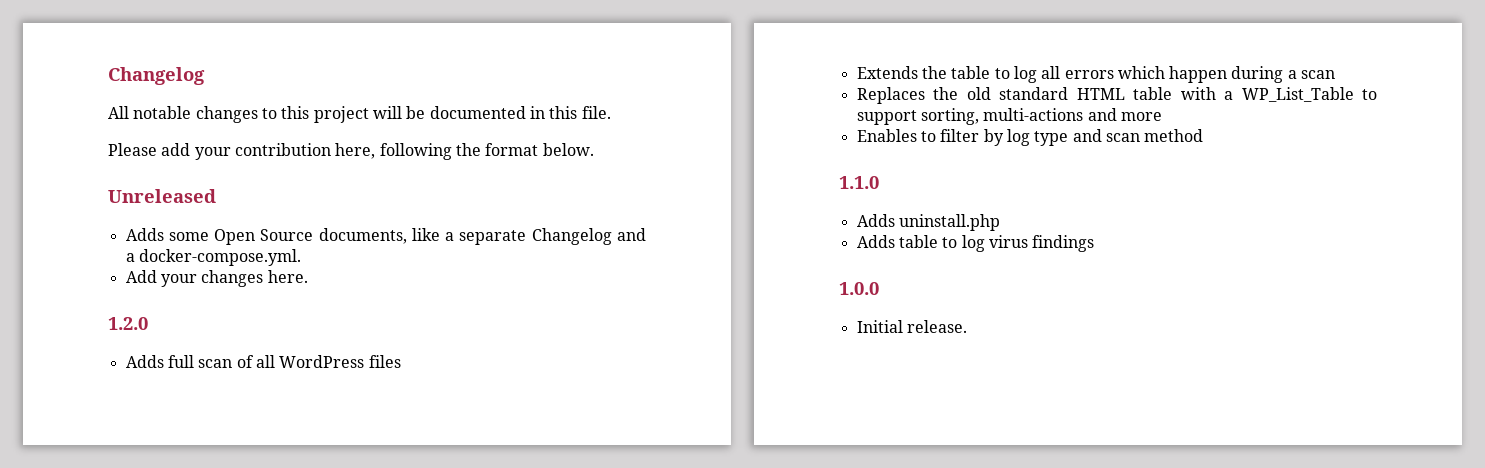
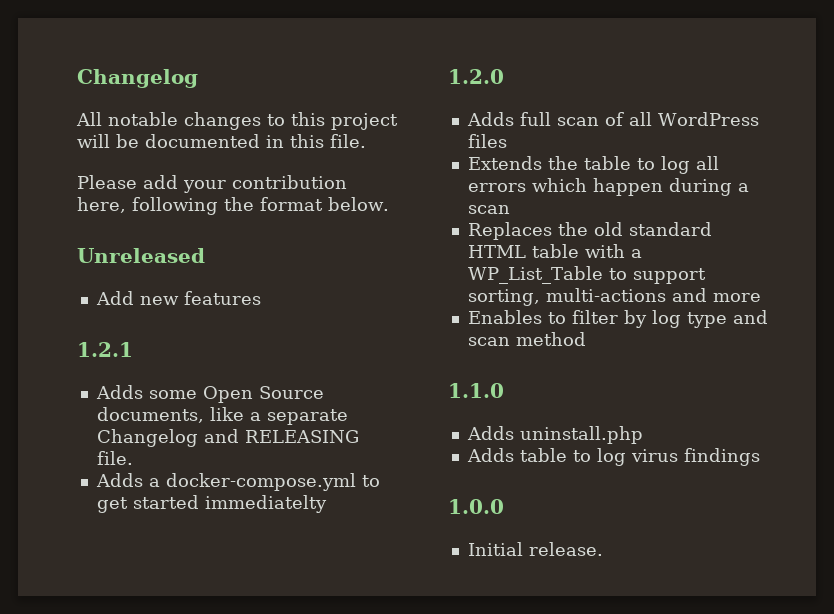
+ Add new features
+ 1.2.1
- Adds some Open Source documents, like a separate Changelog and a docker-compose.yml.
- Add your changes here.
+ Adds some Open Source documents, like a separate Changelog and RELEASING file.
+ Adds a docker-compose.yml to get started immediatelty

